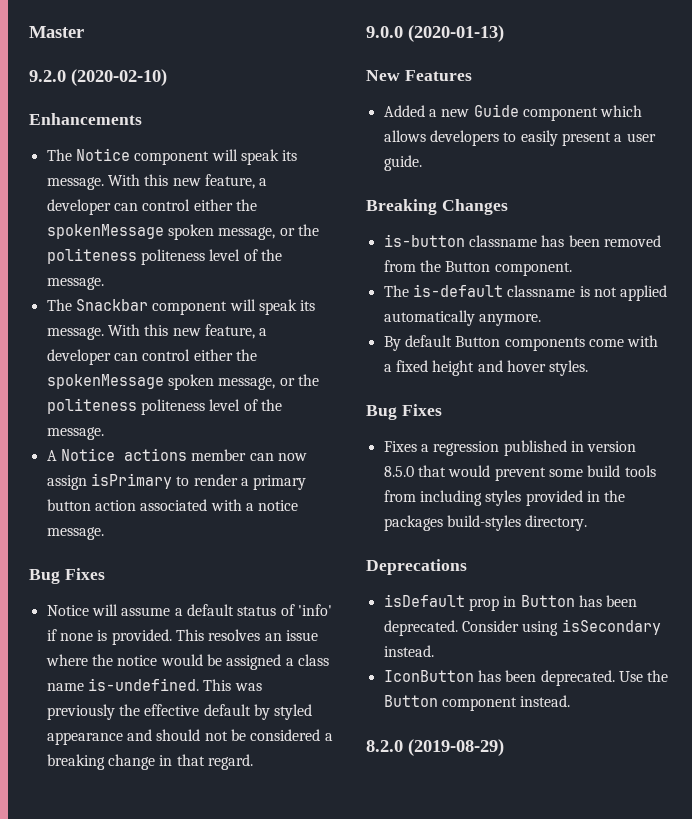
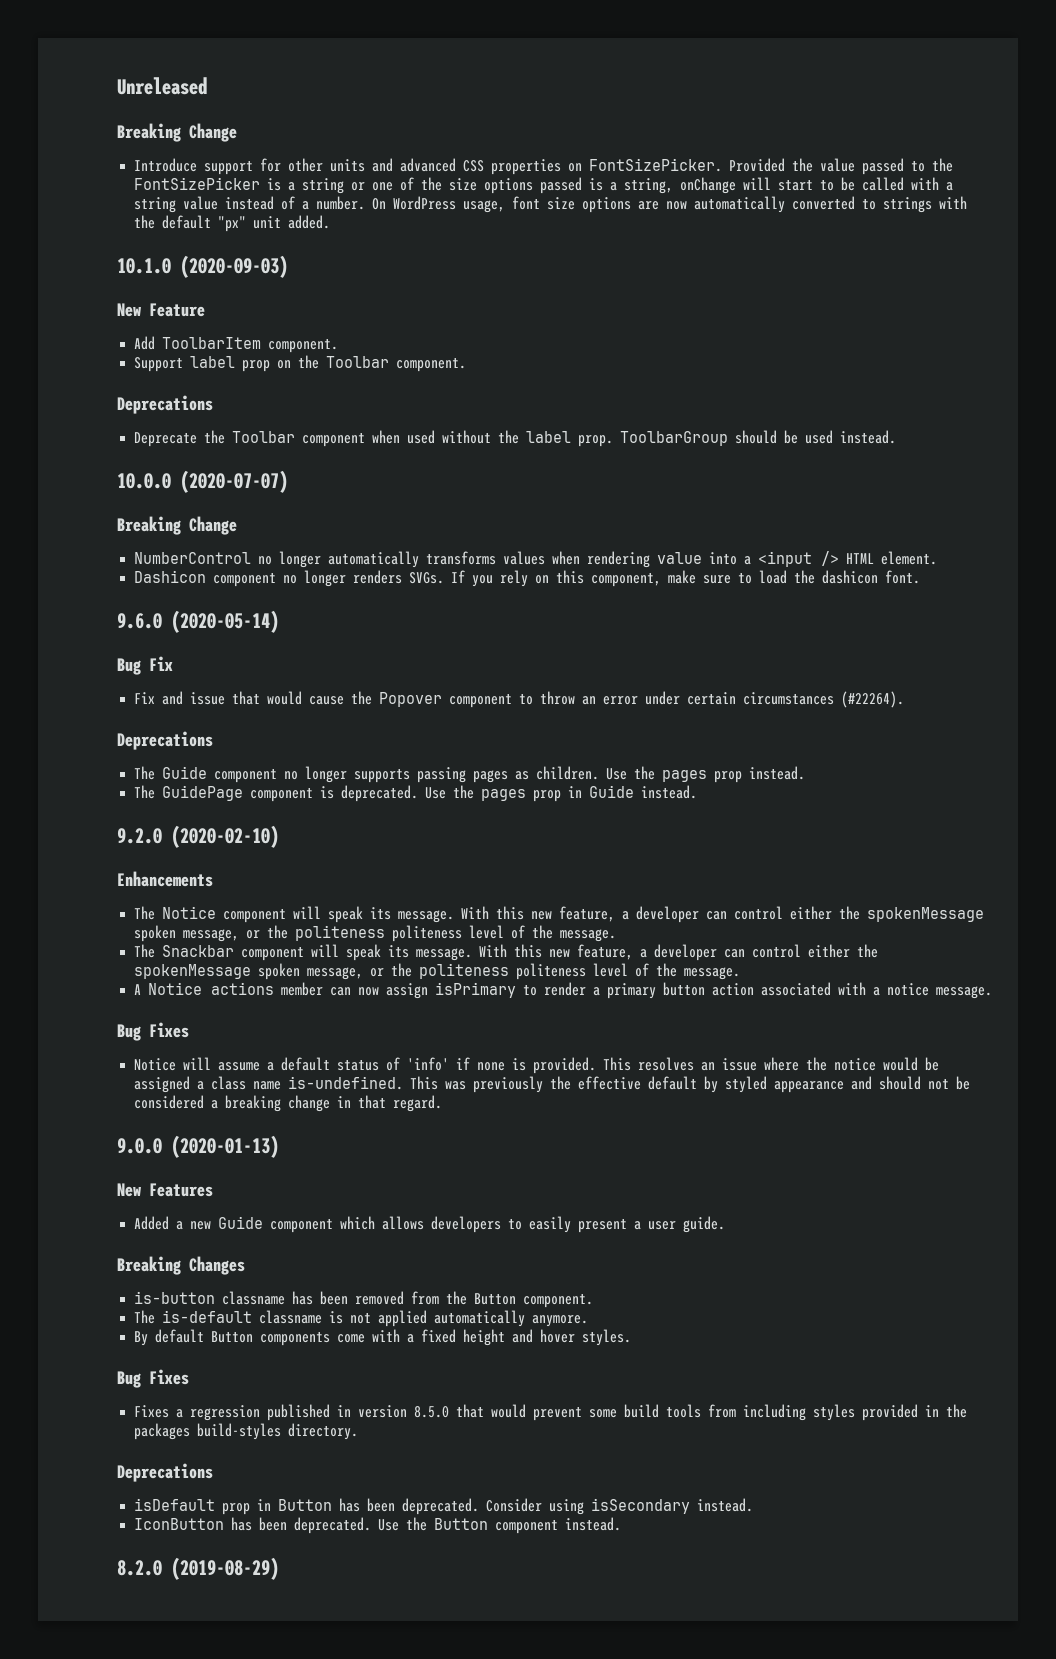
- Master
+ Unreleased
+ Breaking Change
+ Introduce support for other units and advanced CSS properties on FontSizePicker. Provided the value passed to the FontSizePicker is a string or one of the size options passed is a string, onChange will start to be called with a string value instead of a number. On WordPress usage, font size options are now automatically converted to strings with the default "px" unit added.
+ 10.1.0 (2020-09-03)
+ New Feature
+ Add ToolbarItem component.
+ Support label prop on the Toolbar component.
+ Deprecations
+ Deprecate the Toolbar component when used without the label prop. ToolbarGroup should be used instead.
+ 10.0.0 (2020-07-07)
+ Breaking Change
+ NumberControl no longer automatically transforms values when rendering value into a <input /> HTML element.
+ Dashicon component no longer renders SVGs. If you rely on this component, make sure to load the dashicon font.
+ 9.6.0 (2020-05-14)
+ Bug Fix
+ Fix and issue that would cause the Popover component to throw an error under certain circumstances (#22264).
+ Deprecations
+ The Guide component no longer supports passing pages as children. Use the pages prop instead.
+ The GuidePage component is deprecated. Use the pages prop in Guide instead.

